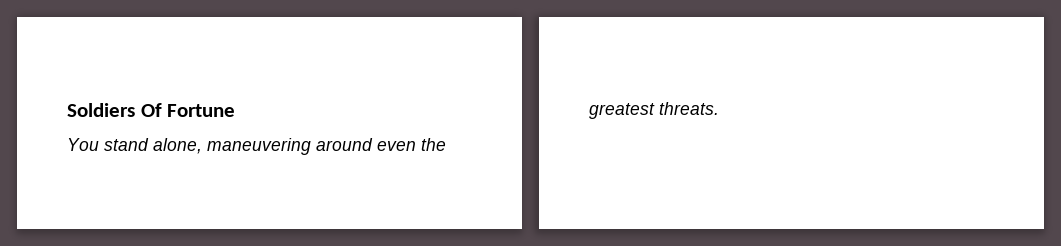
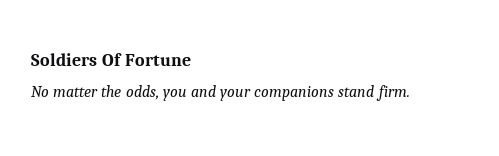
- You stand alone, maneuvering around even the greatest threats.
+ No matter the odds, you and your companions stand firm.

